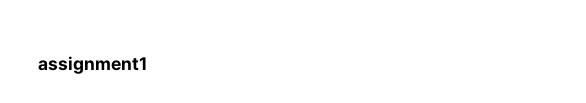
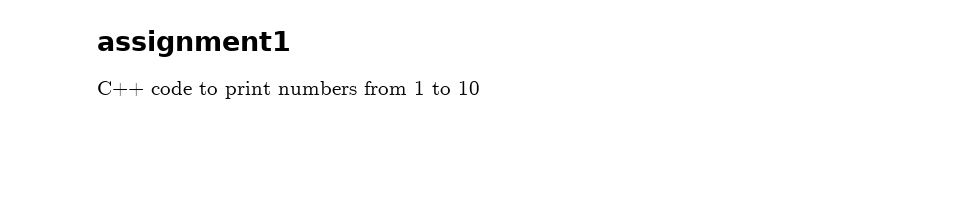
+ C++ code to print numbers from 1 to 10

